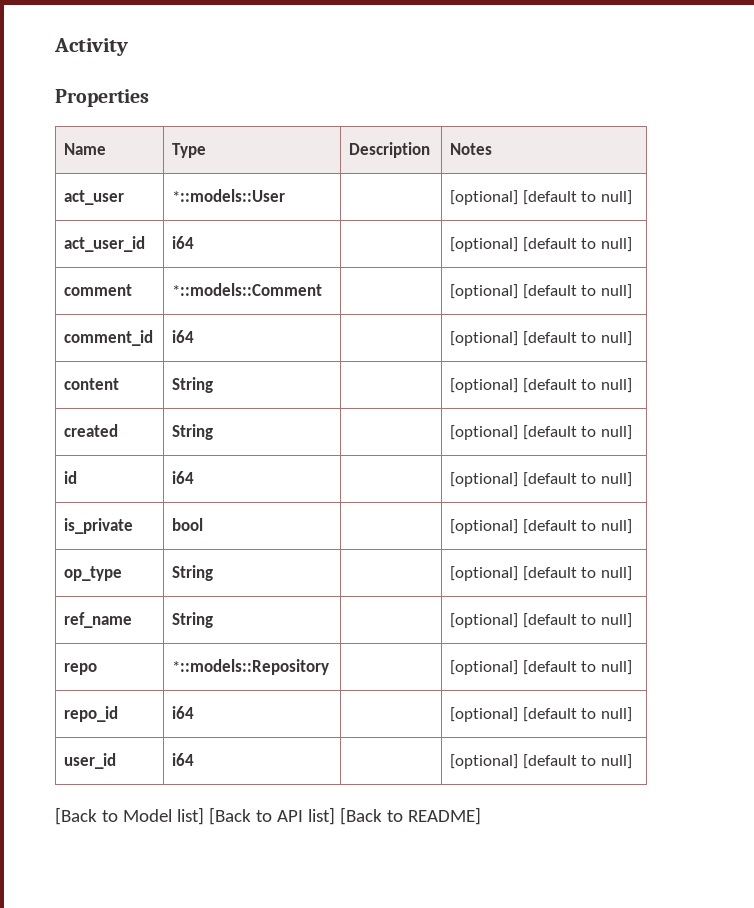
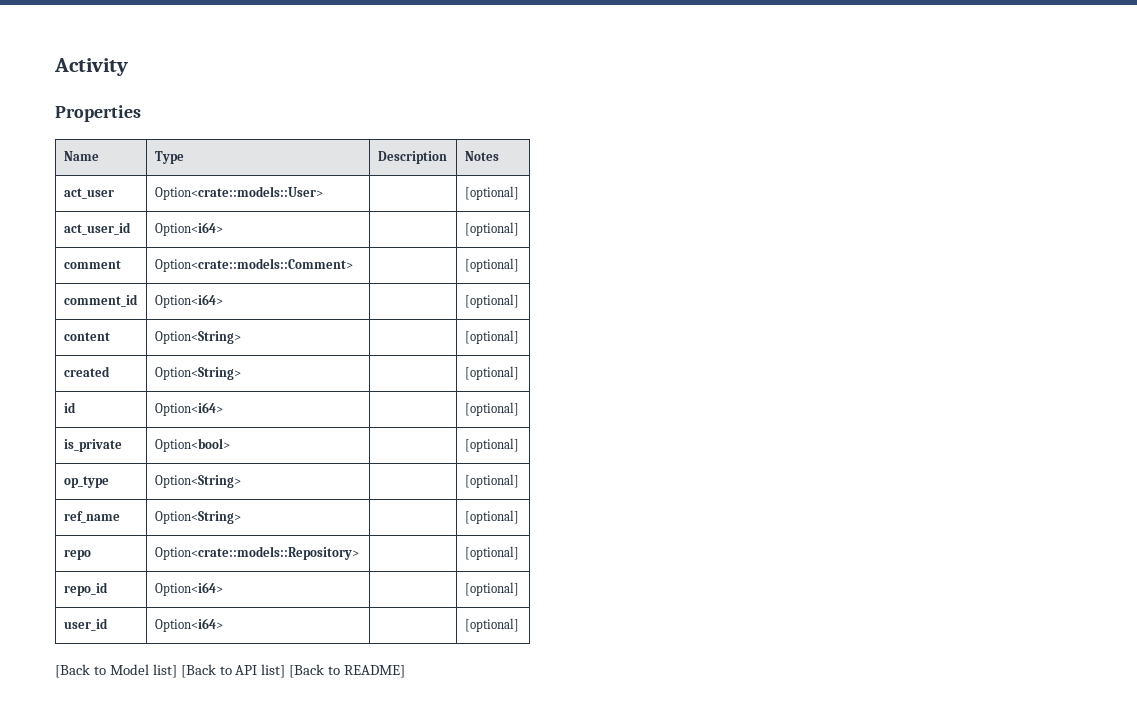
- act_user | *::models::User | | [optional] [default to null]
+ act_user | Option<crate::models::User> | | [optional]
- act_user_id | i64 | | [optional] [default to null]
+ act_user_id | Option<i64> | | [optional]
- comment | *::models::Comment | | [optional] [default to null]
+ comment | Option<crate::models::Comment> | | [optional]
- comment_id | i64 | | [optional] [default to null]
+ comment_id | Option<i64> | | [optional]
- content | String | | [optional] [default to null]
+ content | Option<String> | | [optional]
- created | String | | [optional] [default to null]
+ created | Option<String> | | [optional]
- id | i64 | | [optional] [default to null]
+ id | Option<i64> | | [optional]
- is_private | bool | | [optional] [default to null]
+ is_private | Option<bool> | | [optional]
- op_type | String | | [optional] [default to null]
+ op_type | Option<String> | | [optional]
- ref_name | String | | [optional] [default to null]
+ ref_name | Option<String> | | [optional]
- repo | *::models::Repository | | [optional] [default to null]
+ repo | Option<crate::models::Repository> | | [optional]
- repo_id | i64 | | [optional] [default to null]
+ repo_id | Option<i64> | | [optional]
- user_id | i64 | | [optional] [default to null]
+ user_id | Option<i64> | | [optional]

